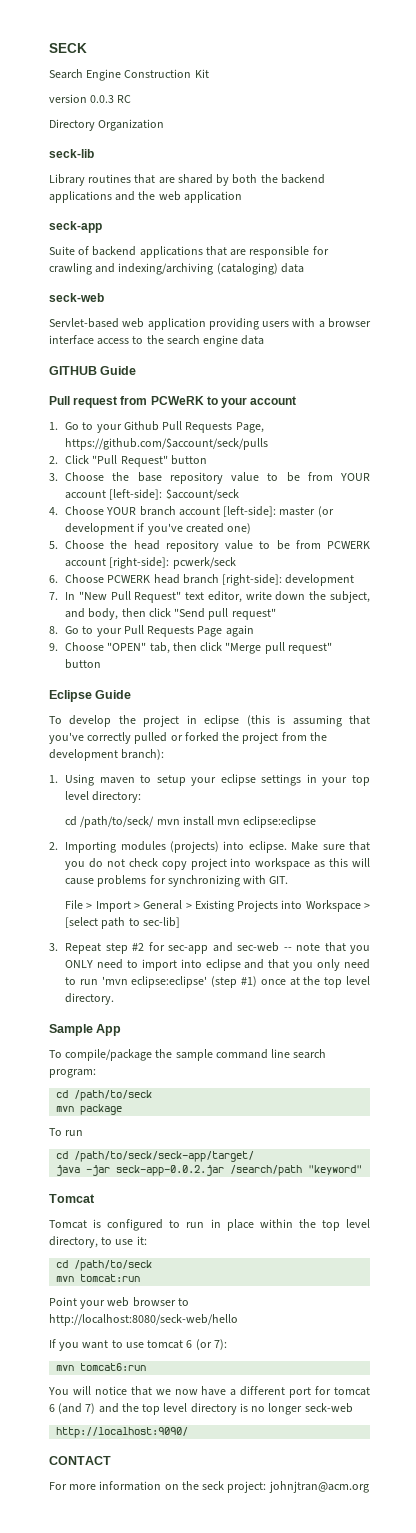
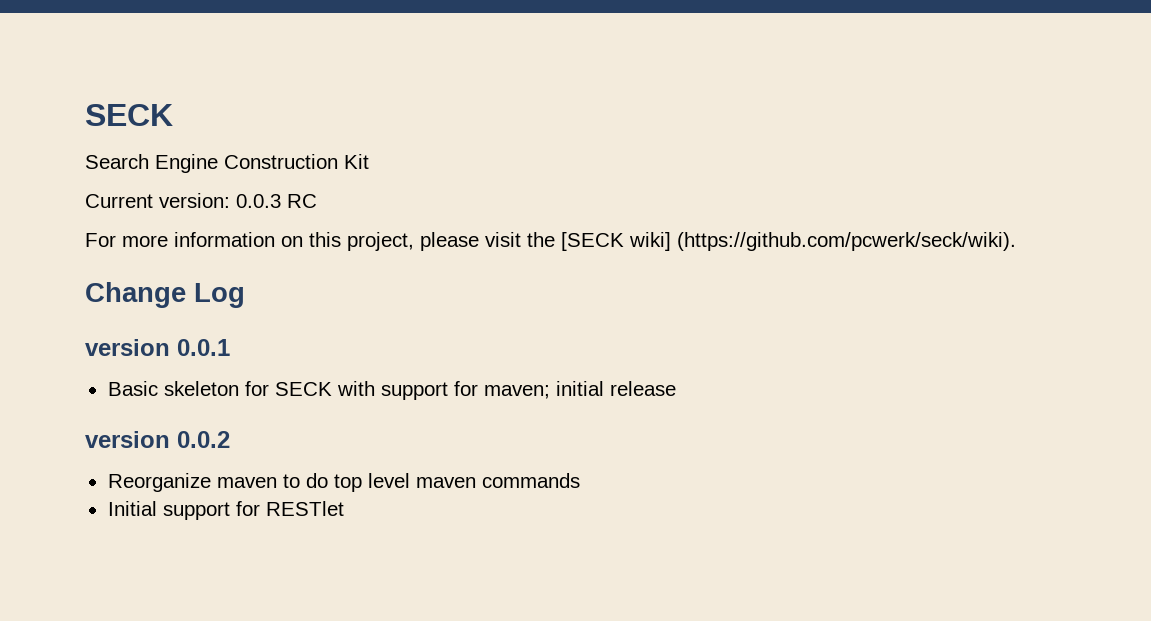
- version 0.0.3 RC
+ Current version: 0.0.3 RC
- Directory Organization
- seck-lib
- Library routines that are shared by both the backend applications and the web application
- seck-app
- Suite of backend applications that are responsible for crawling and indexing/archiving (cataloging) data
- seck-web
- Servlet-based web application providing users with a browser interface access to the search engine data
- GITHUB Guide
- Pull request from PCWeRK to your account
- 1. Go to your Github Pull Requests Page, https://github.com/$account/seck/pulls
- 2. Click "Pull Request" button
- 3. Choose the base repository value to be from YOUR account [left-side]: $account/seck
- 4. Choose YOUR branch account [left-side]: master (or development if you've created one)
- 5. Choose the head repository value to be from PCWERK account [right-side]: pcwerk/seck
- 6. Choose PCWERK head branch [right-side]: development
- 7. In "New Pull Request" text editor, write down the subject, and body, then click "Send pull request"
- 8. Go to your Pull Requests Page again
- 9. Choose "OPEN" tab, then click "Merge pull request" button
- Eclipse Guide
- To develop the project in eclipse (this is assuming that you've correctly pulled or forked the project from the development branch):
- 1. Using maven to setup your eclipse settings in your top level directory:
- cd /path/to/seck/ mvn install mvn eclipse:eclipse
- 2. Importing modules (projects) into eclipse. Make sure that you do not check copy project into workspace as this will cause problems for synchronizing with GIT.
- File > Import > General > Existing Projects into Workspace > [select path to sec-lib]
- 3. Repeat step #2 for sec-app and sec-web -- note that you ONLY need to import into eclipse and that you only need to run 'mvn eclipse:eclipse' (step #1) once at the top level directory.
- Sample App
- To compile/package the sample command line search program:
- cd /path/to/seck
- mvn package
- To run
- cd /path/to/seck/seck-app/target/
- java -jar seck-app-0.0.2.jar /search/path "keyword"
- Tomcat
- Tomcat is configured to run in place within the top level directory, to use it:
- cd /path/to/seck
- mvn tomcat:run
- Point your web browser to http://localhost:8080/seck-web/hello
- If you want to use tomcat 6 (or 7):
- mvn tomcat6:run
- You will notice that we now have a different port for tomcat 6 (and 7) and the top level directory is no longer seck-web
- http://localhost:9090/
- CONTACT
- For more information on the seck project: johnjtran@acm.org
+ For more information on this project, please visit the [SECK wiki] (https://github.com/pcwerk/seck/wiki).
+ Change Log
+ version 0.0.1
+ Basic skeleton for SECK with support for maven; initial release
+ version 0.0.2
+ Reorganize maven to do top level maven commands
+ Initial support for RESTlet

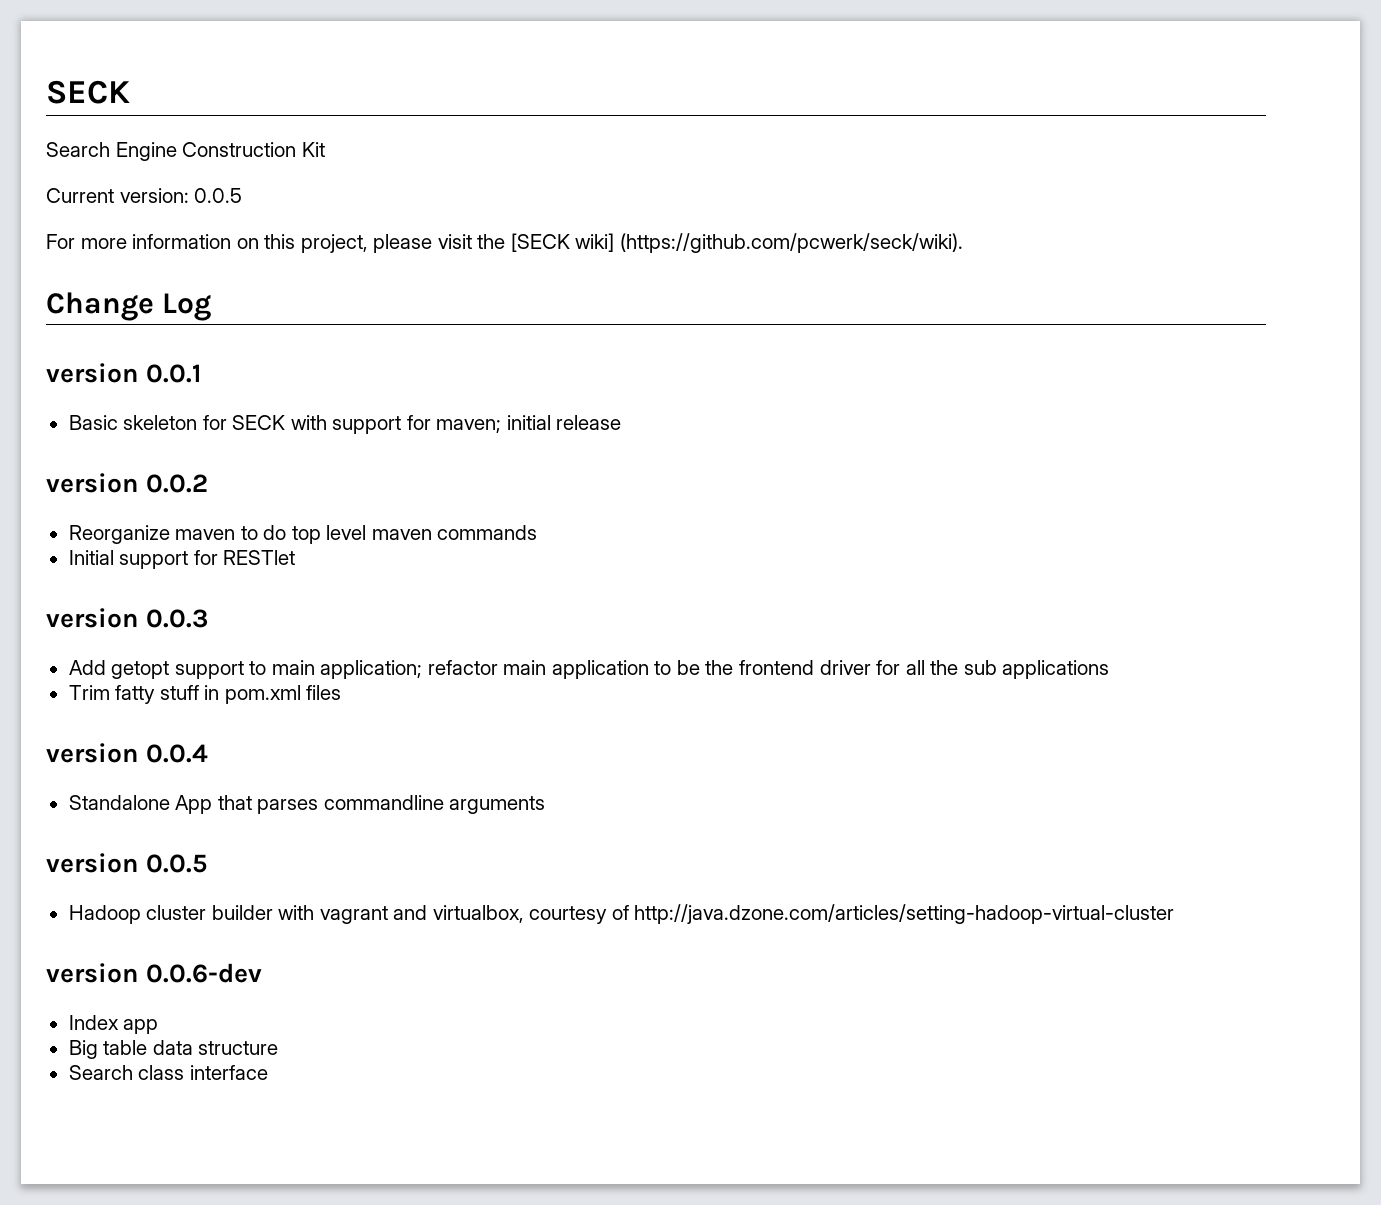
- Current version: 0.0.3 RC
+ Current version: 0.0.5
+ version 0.0.3
+ Add getopt support to main application; refactor main application to be the frontend driver for all the sub applications
+ Trim fatty stuff in pom.xml files
+ version 0.0.4
+ Standalone App that parses commandline arguments
+ version 0.0.5
+ Hadoop cluster builder with vagrant and virtualbox, courtesy of http://java.dzone.com/articles/setting-hadoop-virtual-cluster
+ version 0.0.6-dev
+ Index app
+ Big table data structure
+ Search class interface

